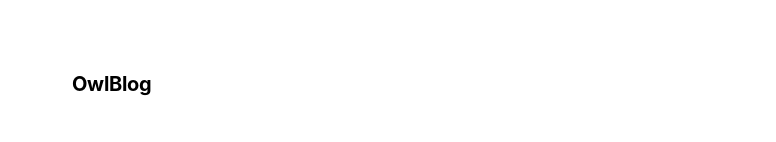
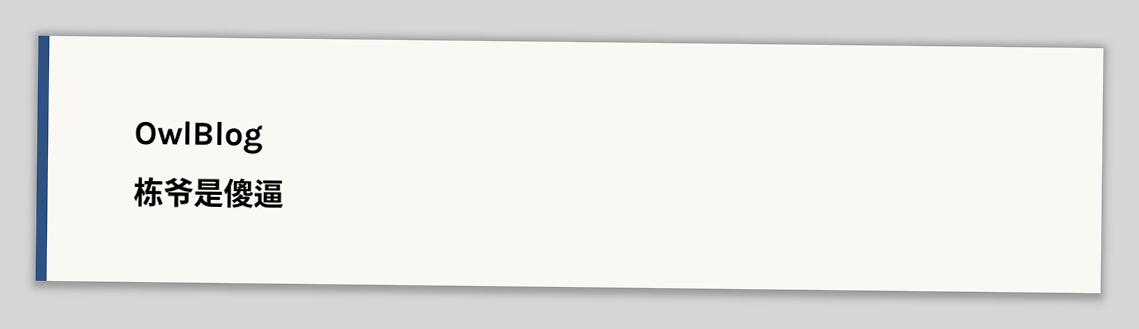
+ 栋爷是傻逼

